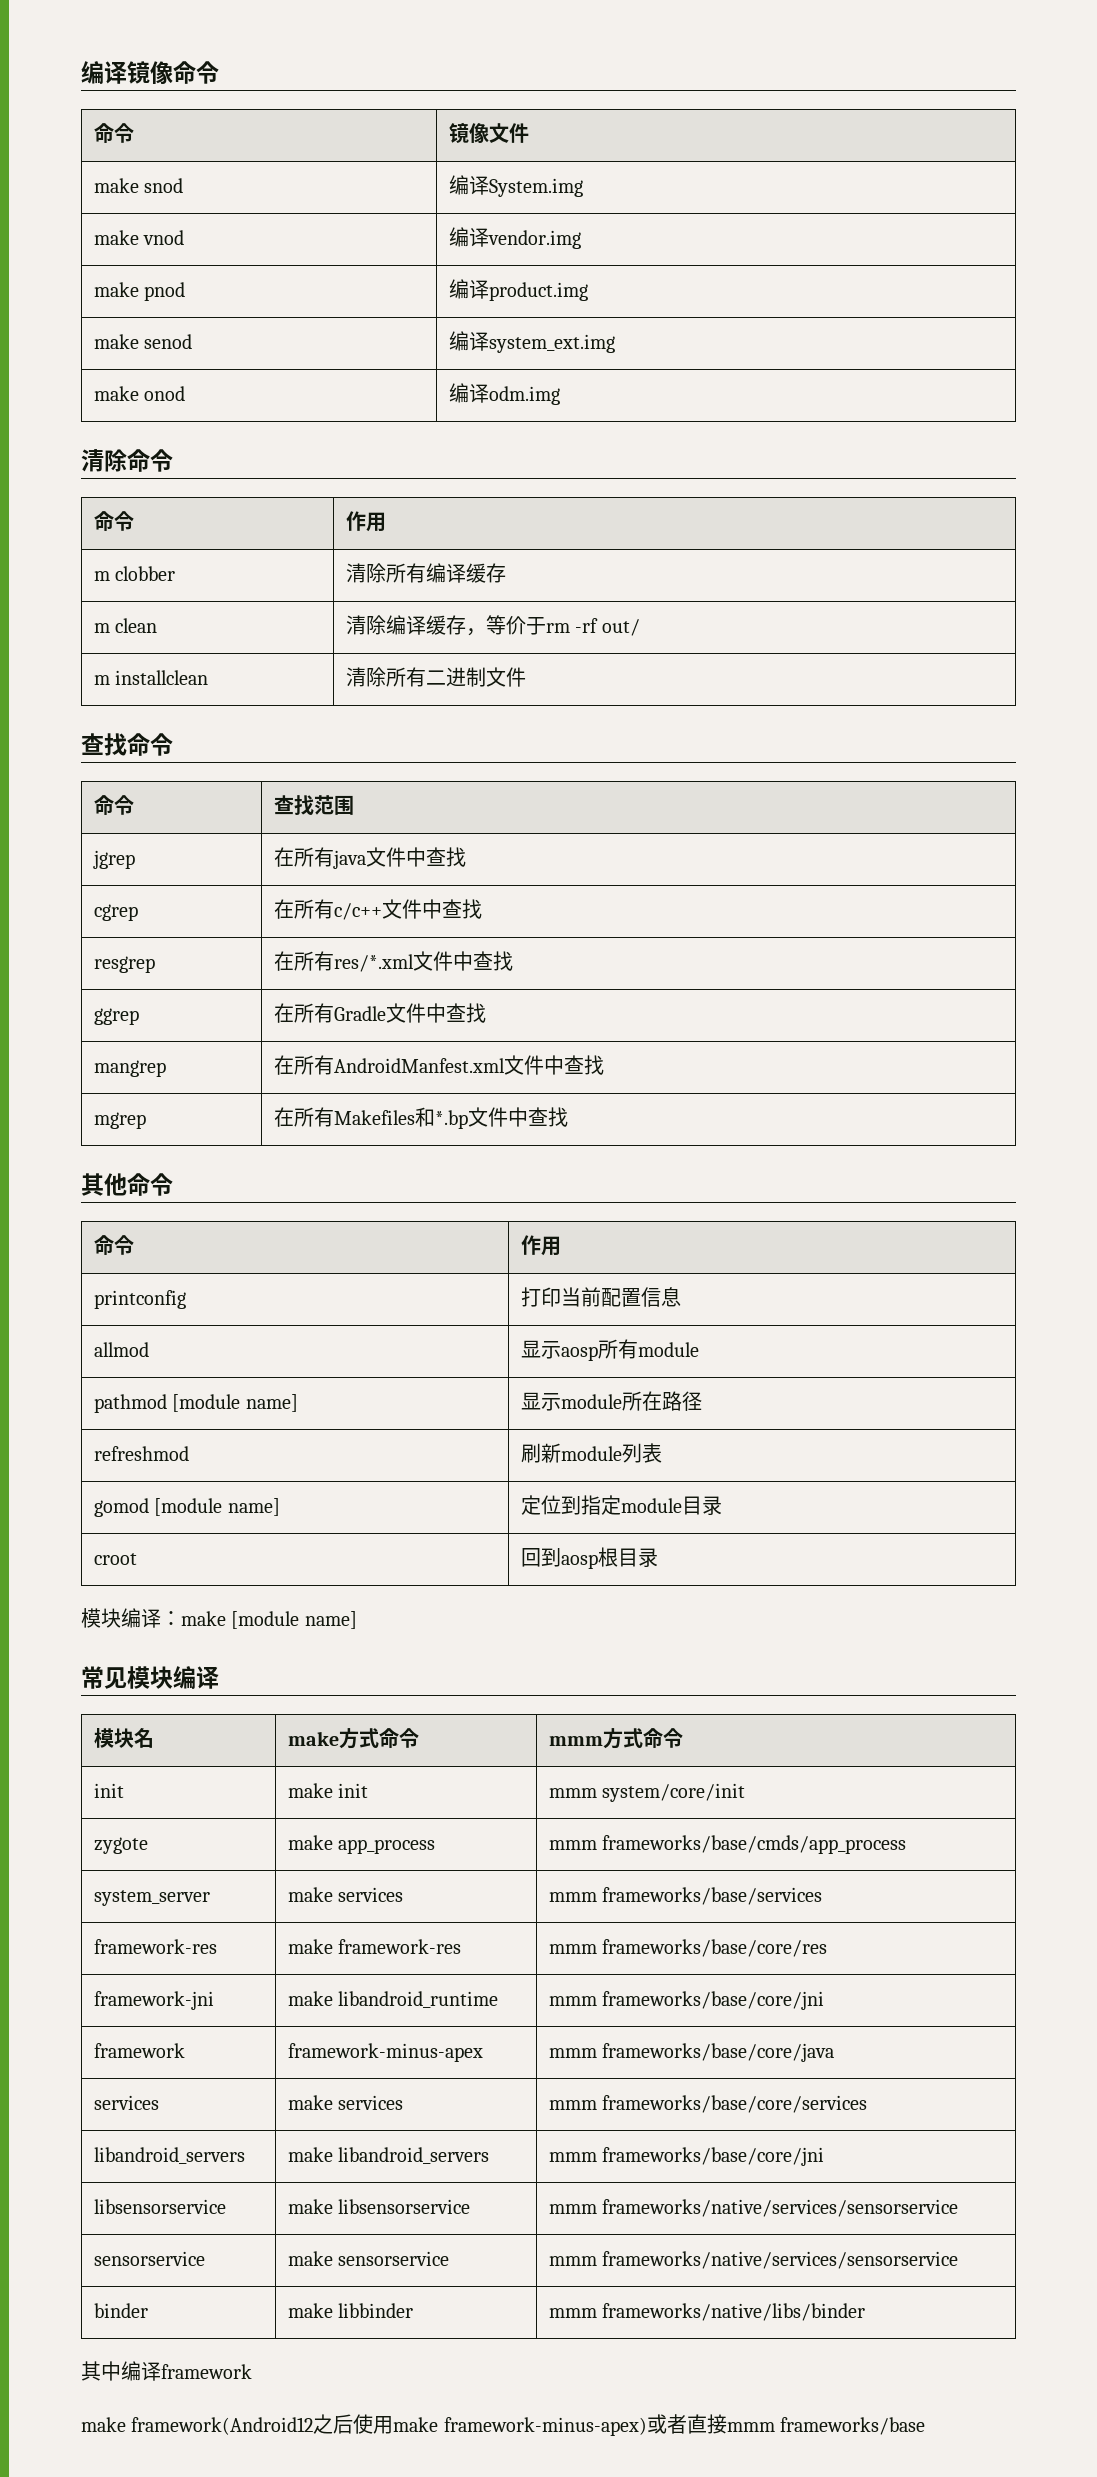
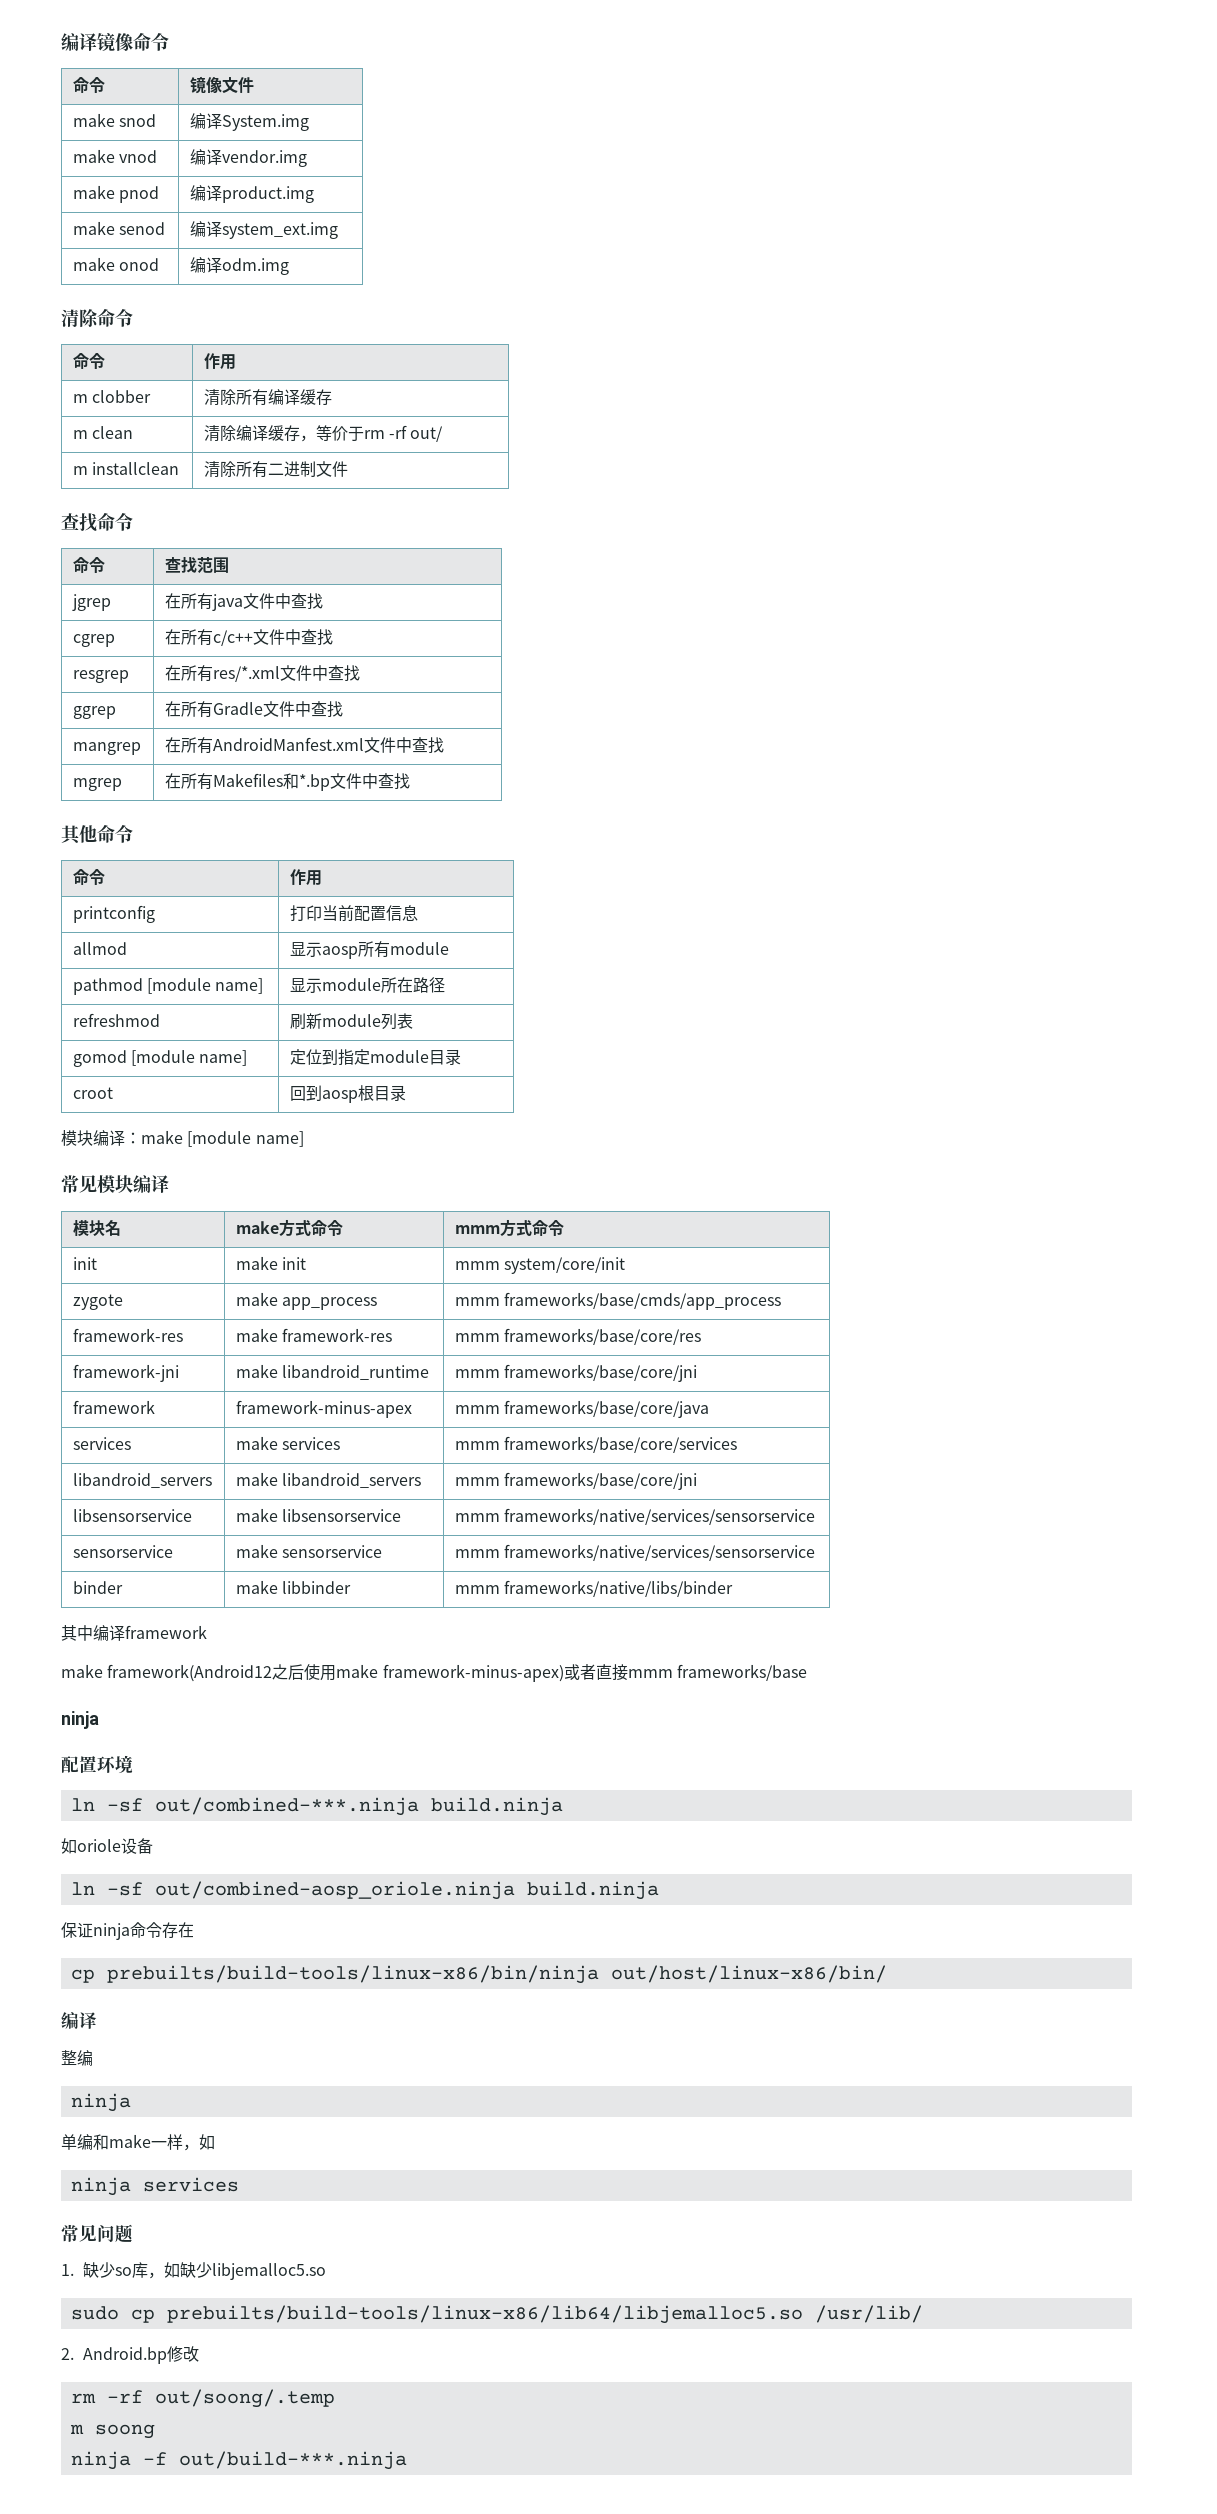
- system_server | make services | mmm frameworks/base/services
  make framework(Android12之后使用make framework-minus-apex)或者直接mmm frameworks/base
+ ninja
+ 配置环境
+ ln -sf out/combined-***.ninja build.ninja
+ 如oriole设备
+ ln -sf out/combined-aosp_oriole.ninja build.ninja
+ 保证ninja命令存在
+ cp prebuilts/build-tools/linux-x86/bin/ninja out/host/linux-x86/bin/
+ 编译
+ 整编
+ ninja
+ 单编和make一样，如
+ ninja services
+ 常见问题
+ 1.缺少so库，如缺少libjemalloc5.so
+ sudo cp prebuilts/build-tools/linux-x86/lib64/libjemalloc5.so /usr/lib/
+ 2. Android.bp修改
+ rm -rf out/soong/.temp
+ m soong
+ ninja -f out/build-***.ninja

